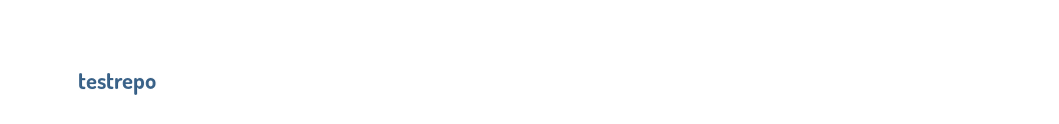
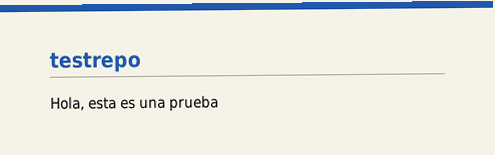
+ Hola, esta es una prueba

